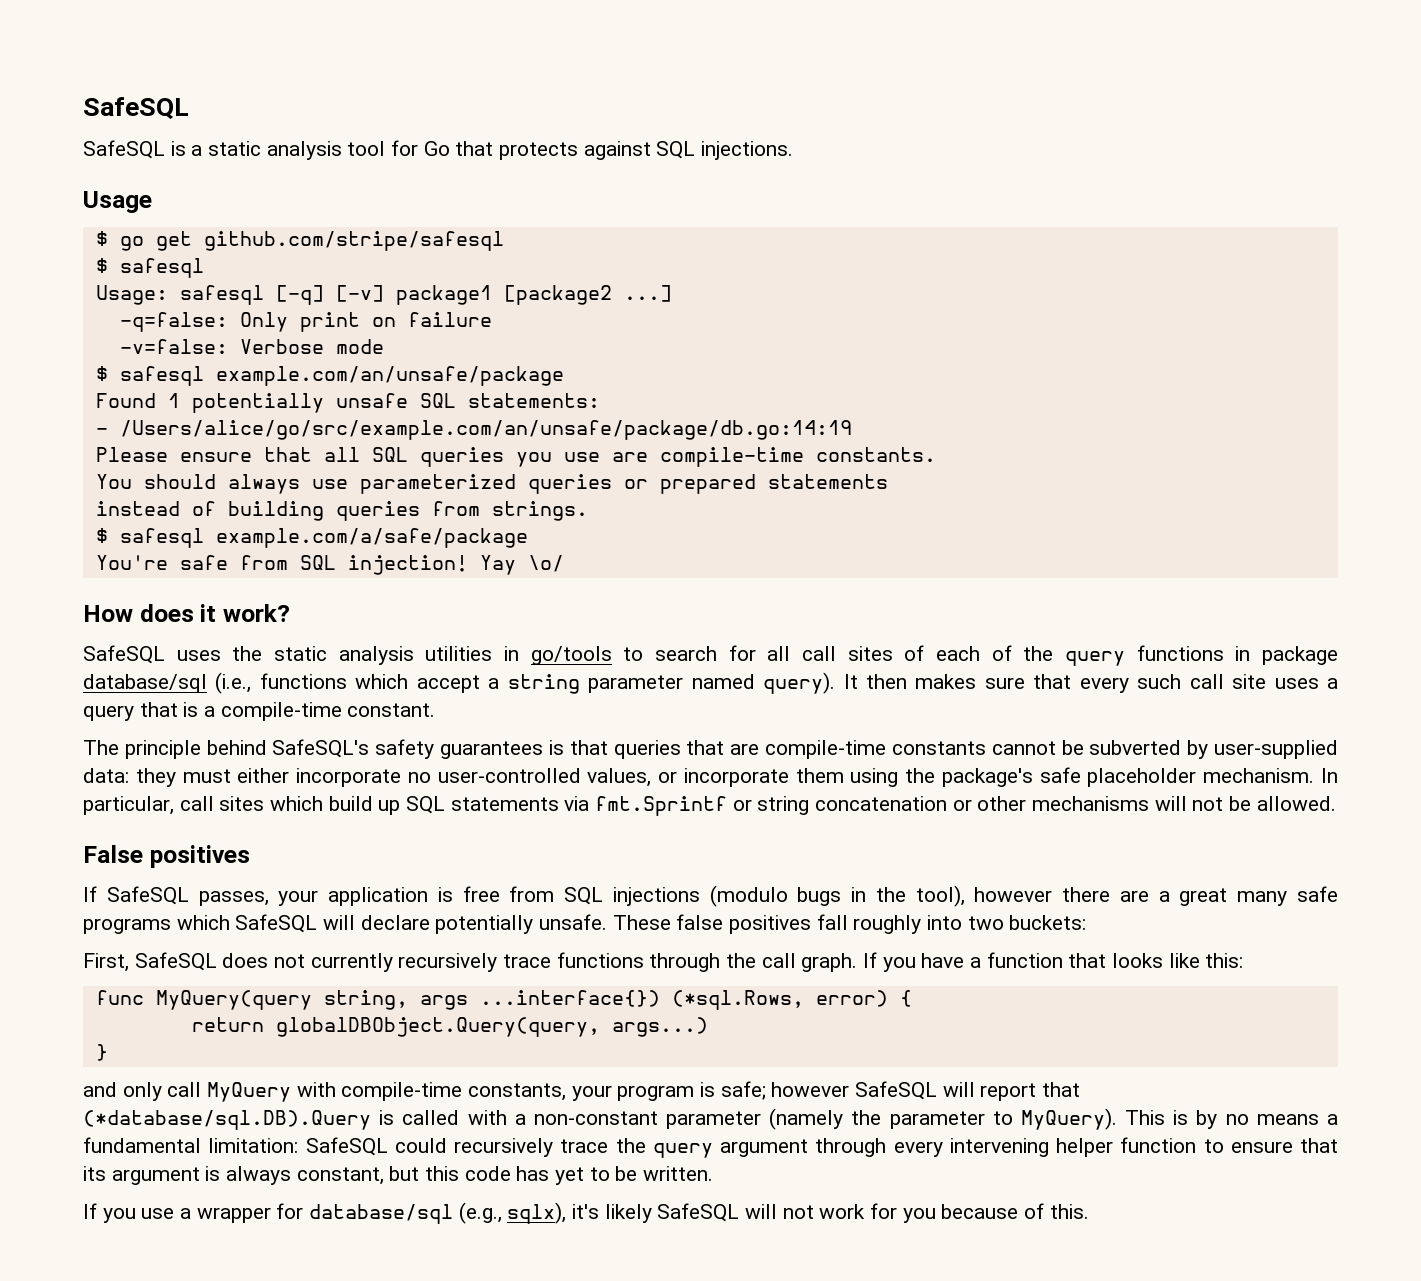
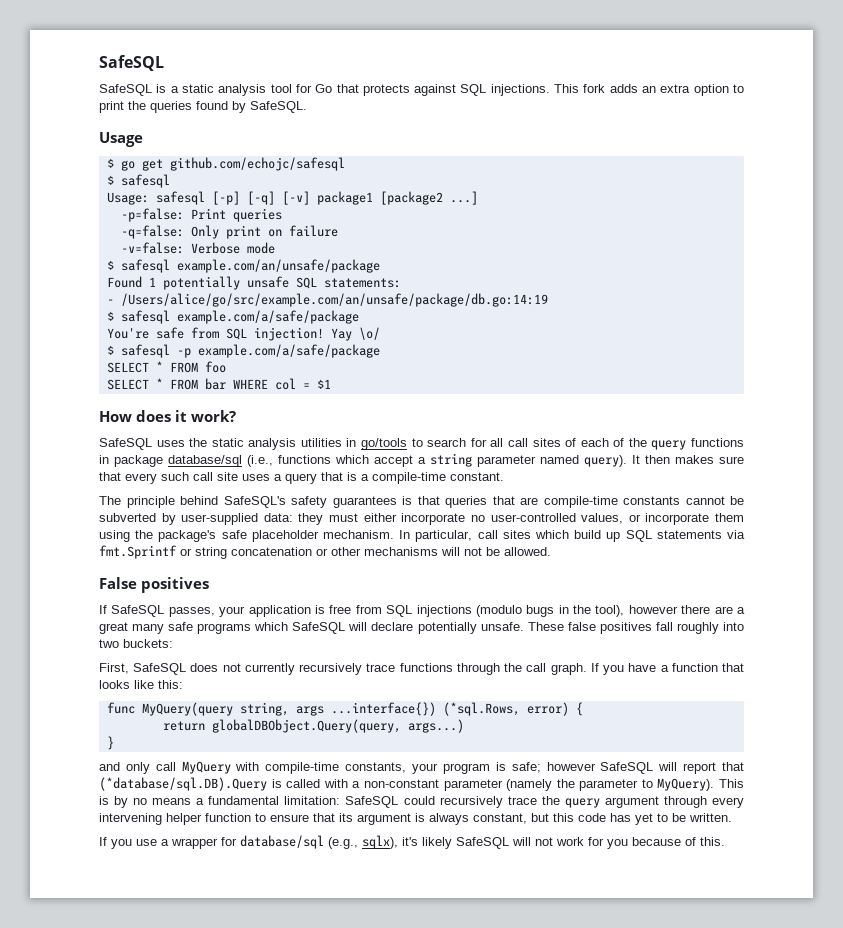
+ This fork adds an extra option to print the queries found by SafeSQL.
- $ go get github.com/stripe/safesql
+ $ go get github.com/echojc/safesql
- Usage: safesql [-q] [-v] package1 [package2 ...]
+ Usage: safesql [-p] [-q] [-v] package1 [package2 ...]
+ -p=false: Print queries
- Please ensure that all SQL queries you use are compile-time constants.
- You should always use parameterized queries or prepared statements
- instead of building queries from strings.
+ $ safesql -p example.com/a/safe/package
+ SELECT * FROM foo
+ SELECT * FROM bar WHERE col = $1

